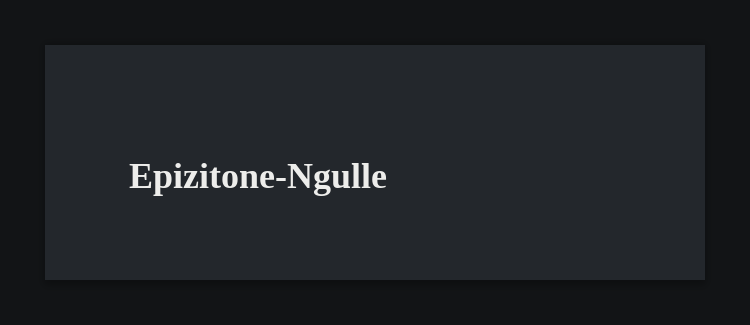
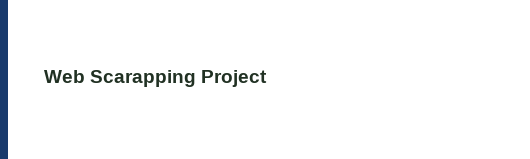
- Epizitone-Ngulle
+ Web Scarapping Project

